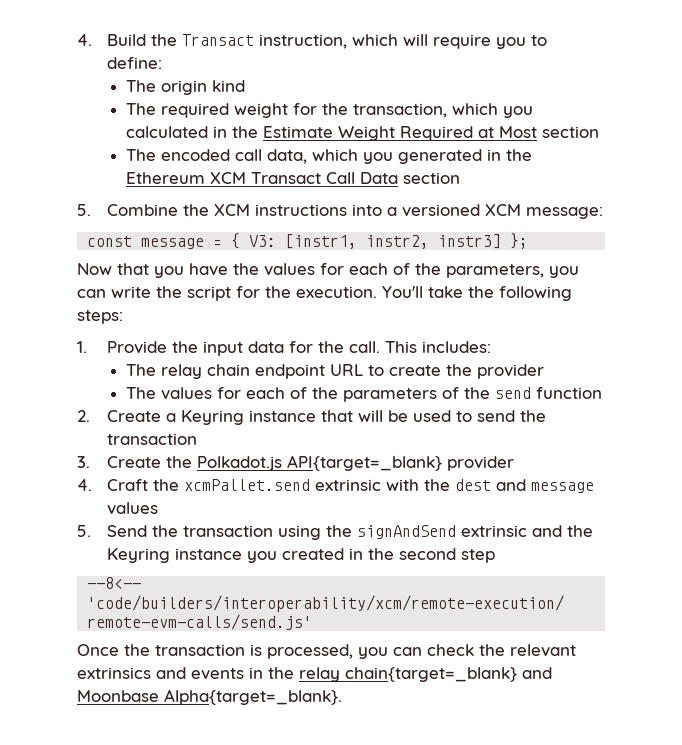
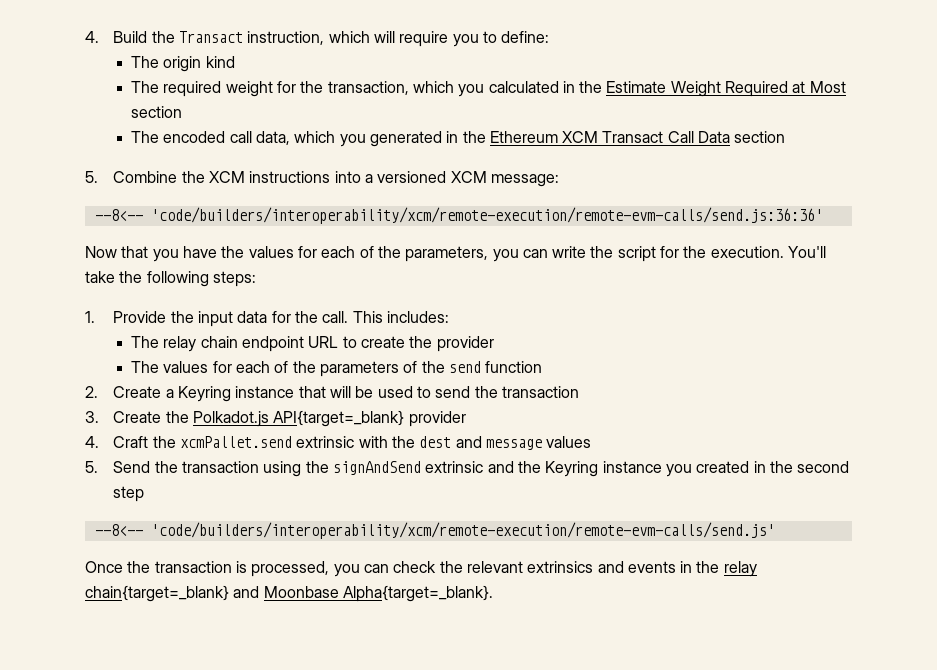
- const message = { V3: [instr1, instr2, instr3] };
+ --8<-- 'code/builders/interoperability/xcm/remote-execution/remote-evm-calls/send.js:36:36'

